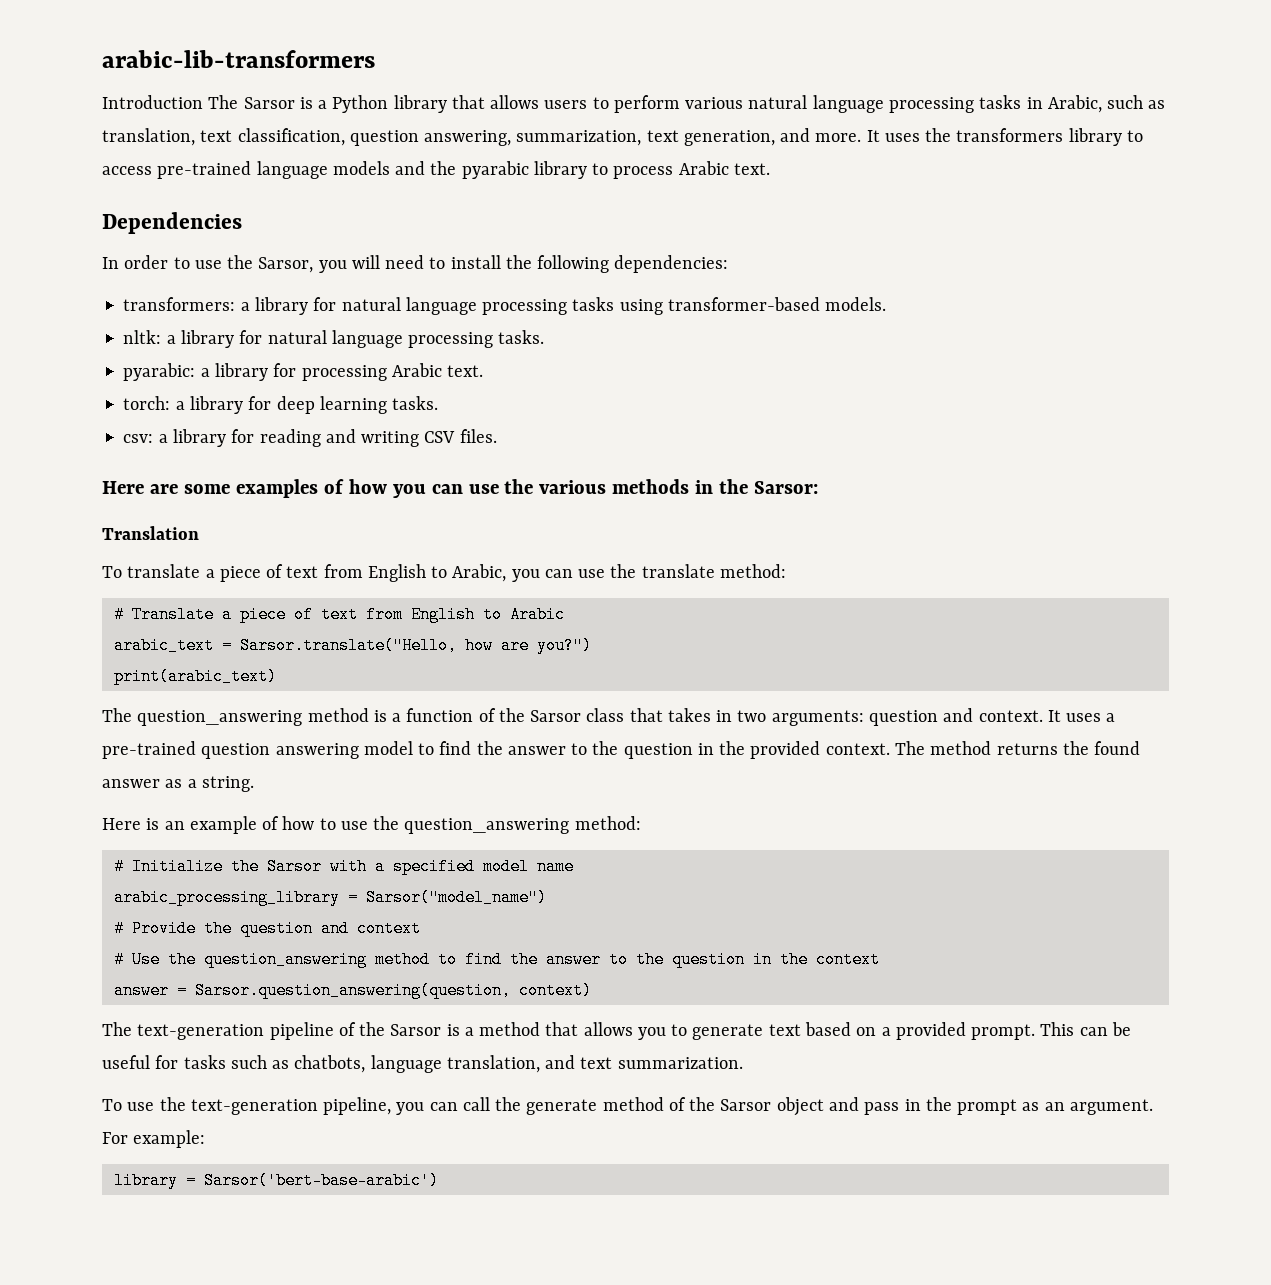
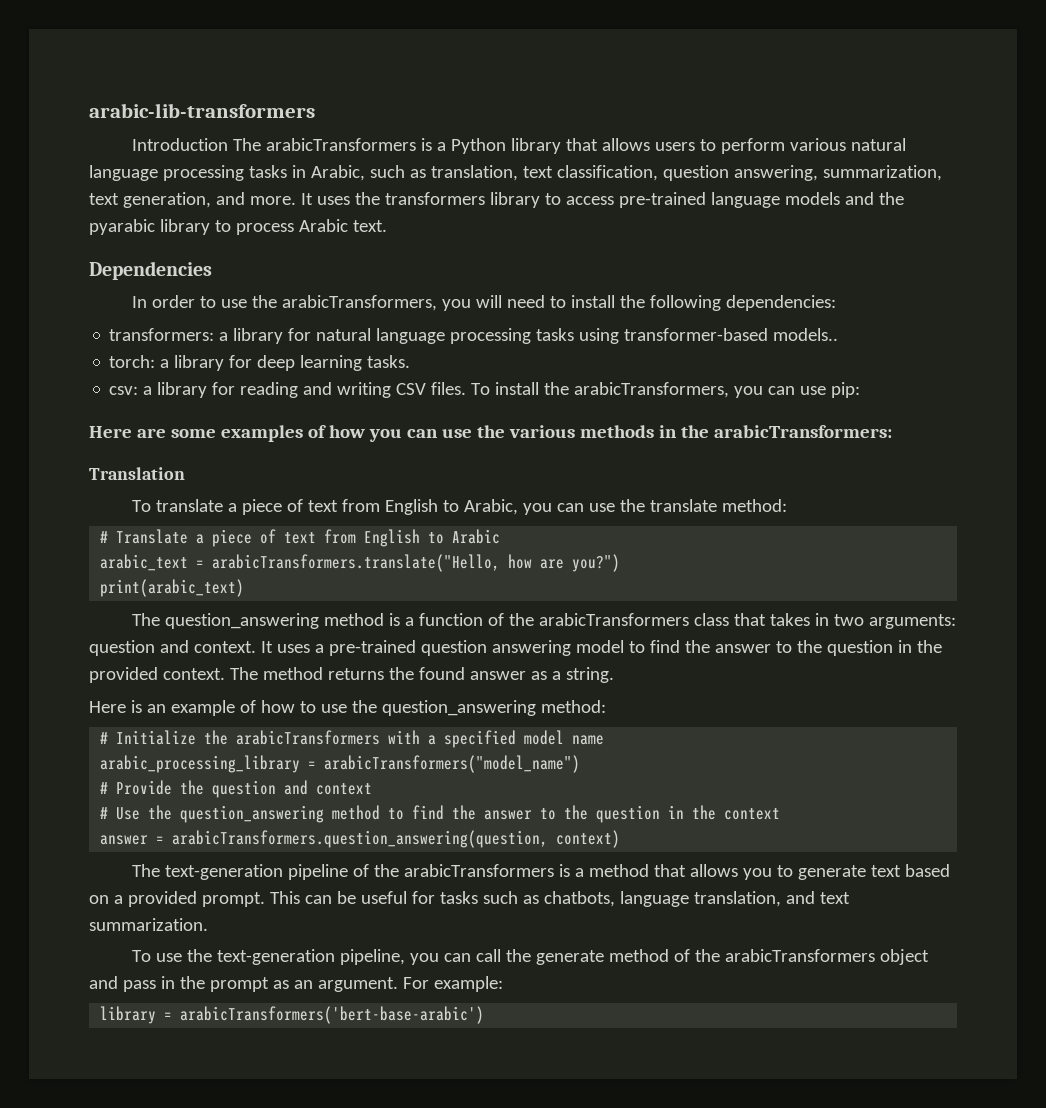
- Introduction The Sarsor is a Python library that allows users to perform various natural language processing tasks in Arabic, such as translation, text classification, question answering, summarization, text generation, and more.
+ Introduction The arabicTransformers is a Python library that allows users to perform various natural language processing tasks in Arabic, such as translation, text classification, question answering, summarization, text generation, and more.
- In order to use the Sarsor, you will need to install the following dependencies:
+ In order to use the arabicTransformers, you will need to install the following dependencies:
- transformers: a library for natural language processing tasks using transformer-based models.
- nltk: a library for natural language processing tasks.
- pyarabic: a library for processing Arabic text.
+ transformers: a library for natural language processing tasks using transformer-based models..
+ To install the arabicTransformers, you can use pip:
- Here are some examples of how you can use the various methods in the Sarsor:
+ Here are some examples of how you can use the various methods in the arabicTransformers:
- arabic_text = Sarsor.translate("Hello, how are you?")
+ arabic_text = arabicTransformers.translate("Hello, how are you?")
- The question_answering method is a function of the Sarsor class that takes in two arguments: question and context.
+ The question_answering method is a function of the arabicTransformers class that takes in two arguments: question and context.
- # Initialize the Sarsor with a specified model name
+ # Initialize the arabicTransformers with a specified model name
- arabic_processing_library = Sarsor("model_name")
+ arabic_processing_library = arabicTransformers("model_name")
- answer = Sarsor.question_answering(question, context)
+ answer = arabicTransformers.question_answering(question, context)
- The text-generation pipeline of the Sarsor is a method that allows you to generate text based on a provided prompt.
+ The text-generation pipeline of the arabicTransformers is a method that allows you to generate text based on a provided prompt.
- To use the text-generation pipeline, you can call the generate method of the Sarsor object and pass in the prompt as an argument.
+ To use the text-generation pipeline, you can call the generate method of the arabicTransformers object and pass in the prompt as an argument.
- library = Sarsor('bert-base-arabic')
+ library = arabicTransformers('bert-base-arabic')

